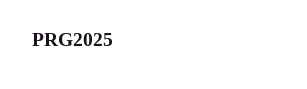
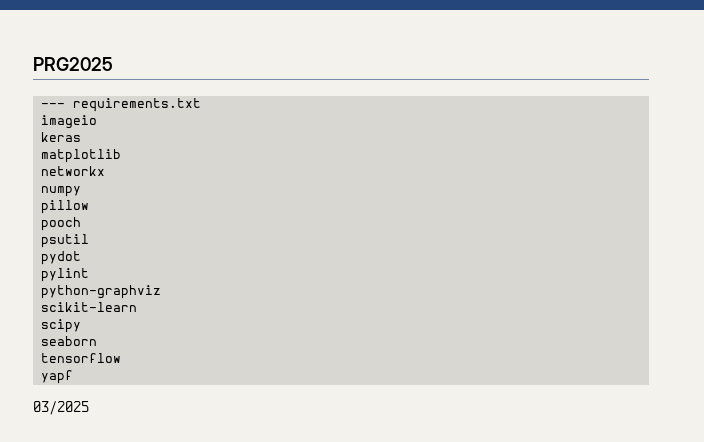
+ --- requirements.txt
+ imageio
+ keras
+ matplotlib
+ networkx
+ numpy
+ pillow
+ pooch
+ psutil
+ pydot
+ pylint
+ python-graphviz
+ scikit-learn
+ scipy
+ seaborn
+ tensorflow
+ yapf
+ 03/2025

